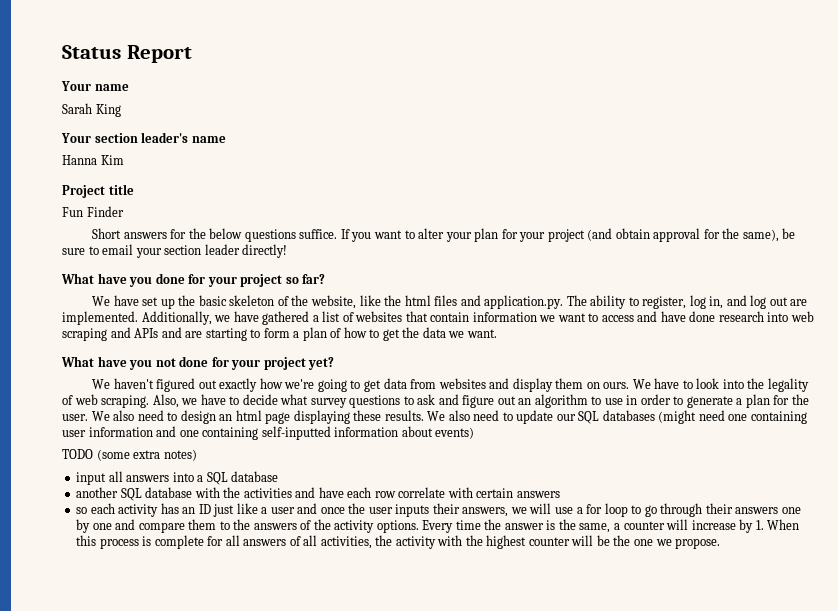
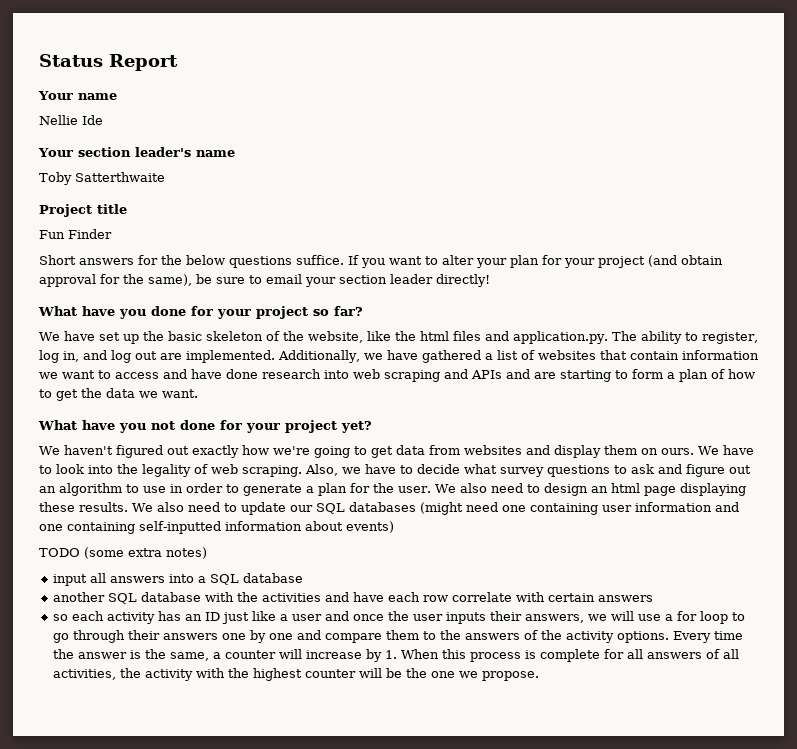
- Sarah King
+ Nellie Ide
- Hanna Kim
+ Toby Satterthwaite

